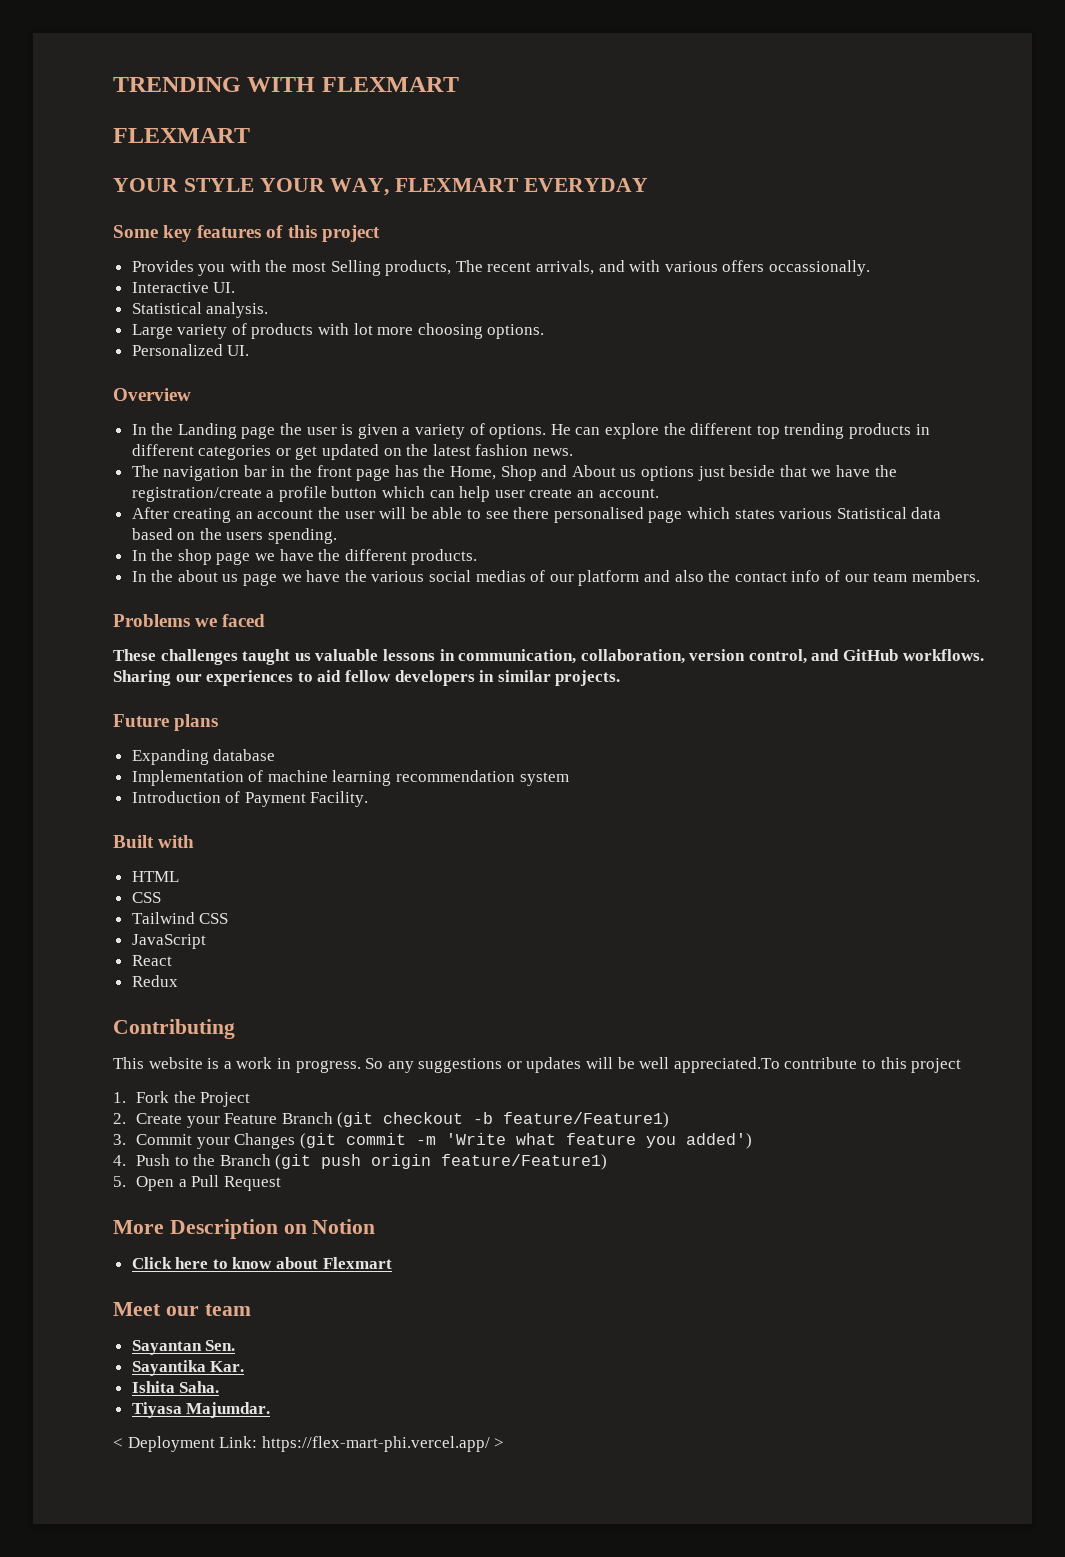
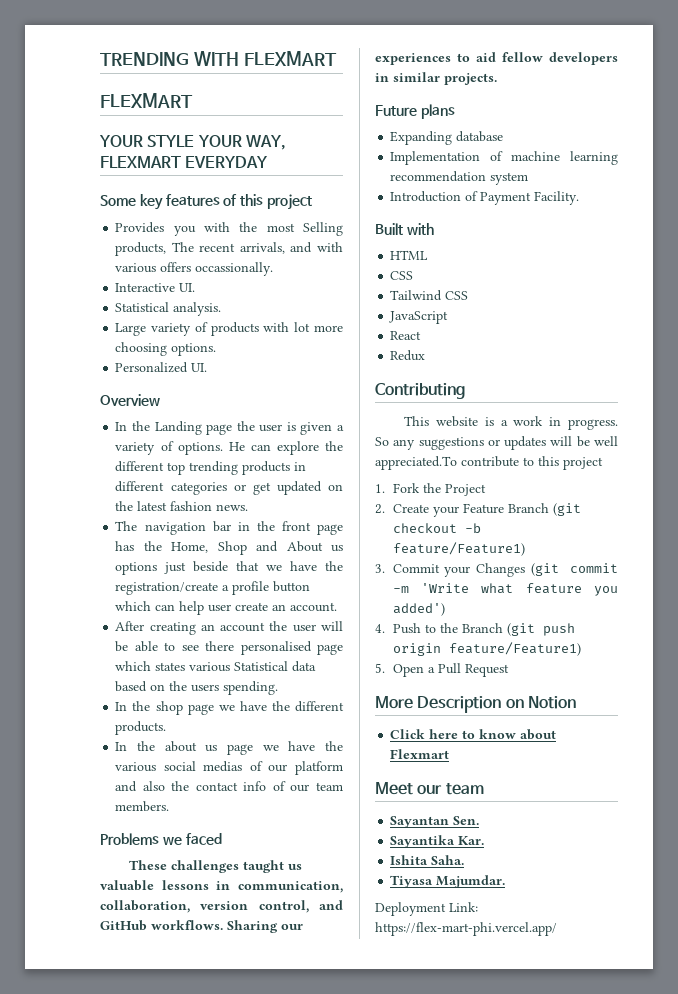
- < Deployment Link: https://flex-mart-phi.vercel.app/ >
+ Deployment Link: https://flex-mart-phi.vercel.app/

